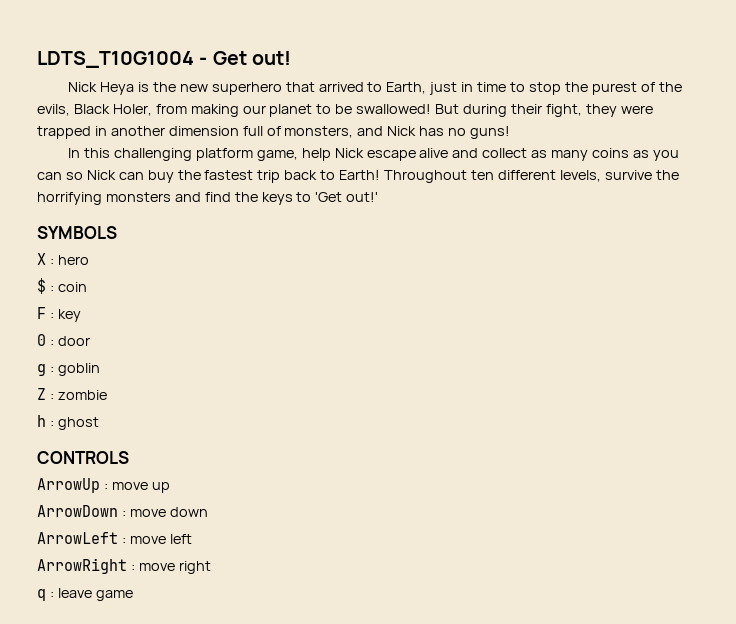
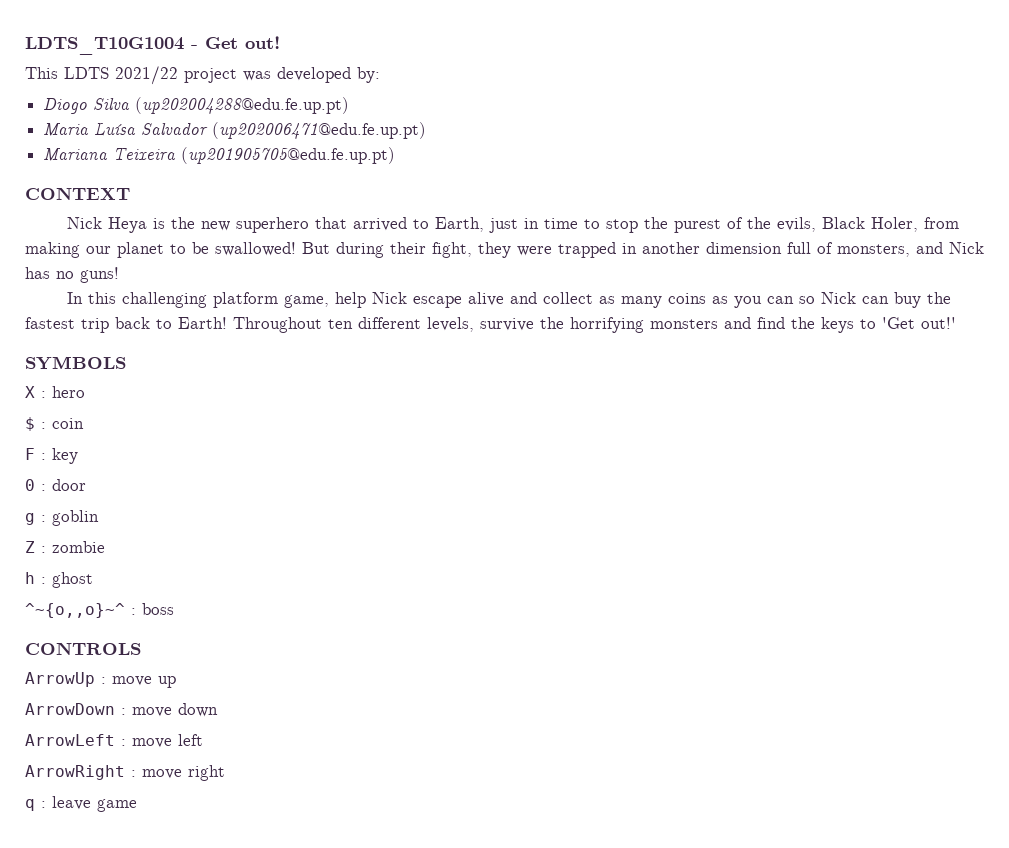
+ This LDTS 2021⁄22 project was developed by:
+ Diogo Silva (up202004288@edu.fe.up.pt)
+ Maria Luísa Salvador (up202006471@edu.fe.up.pt)
+ Mariana Teixeira (up201905705@edu.fe.up.pt)
+ CONTEXT
+ ^~{o,,o}~^ : boss

